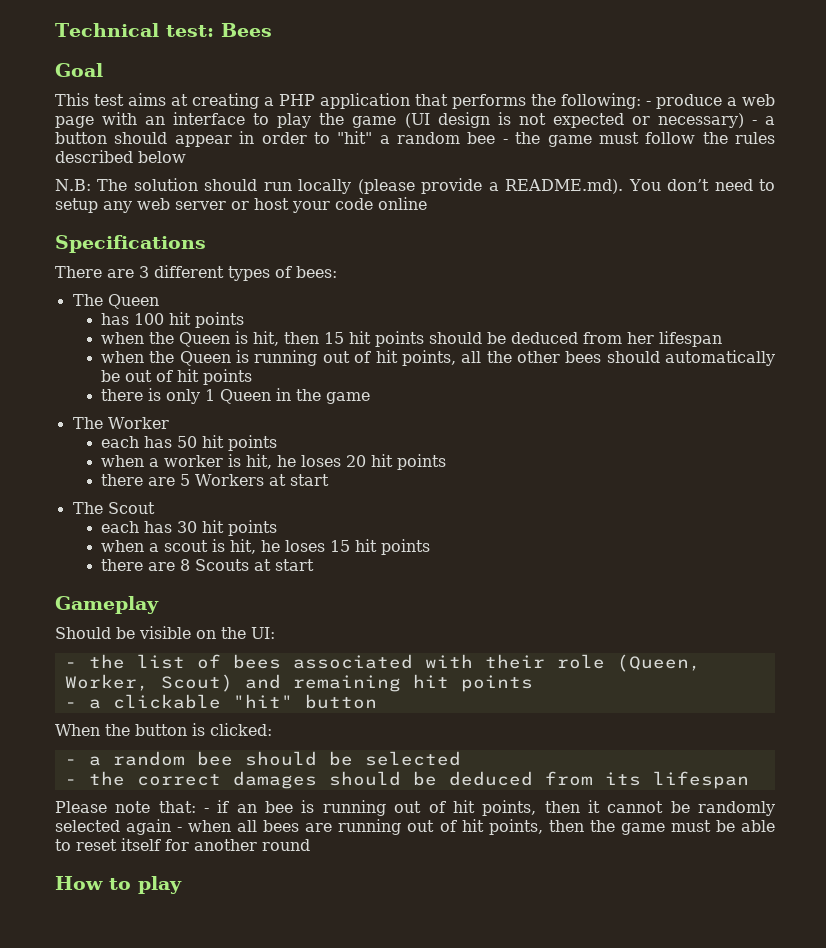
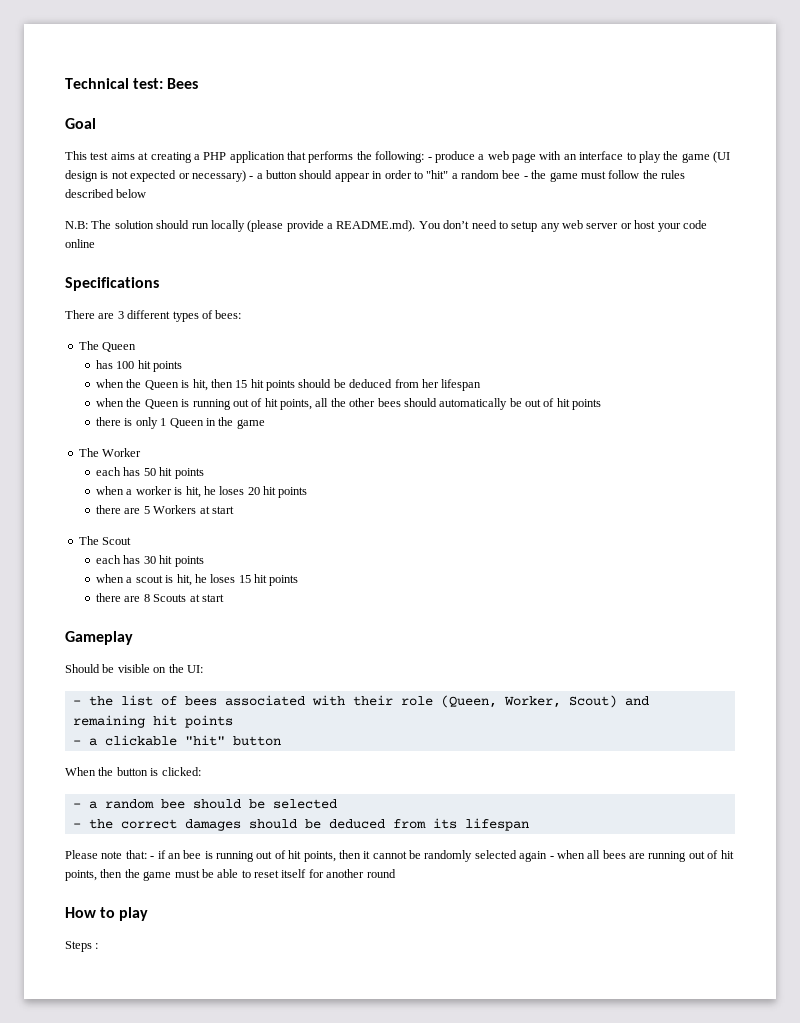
+ Steps :

